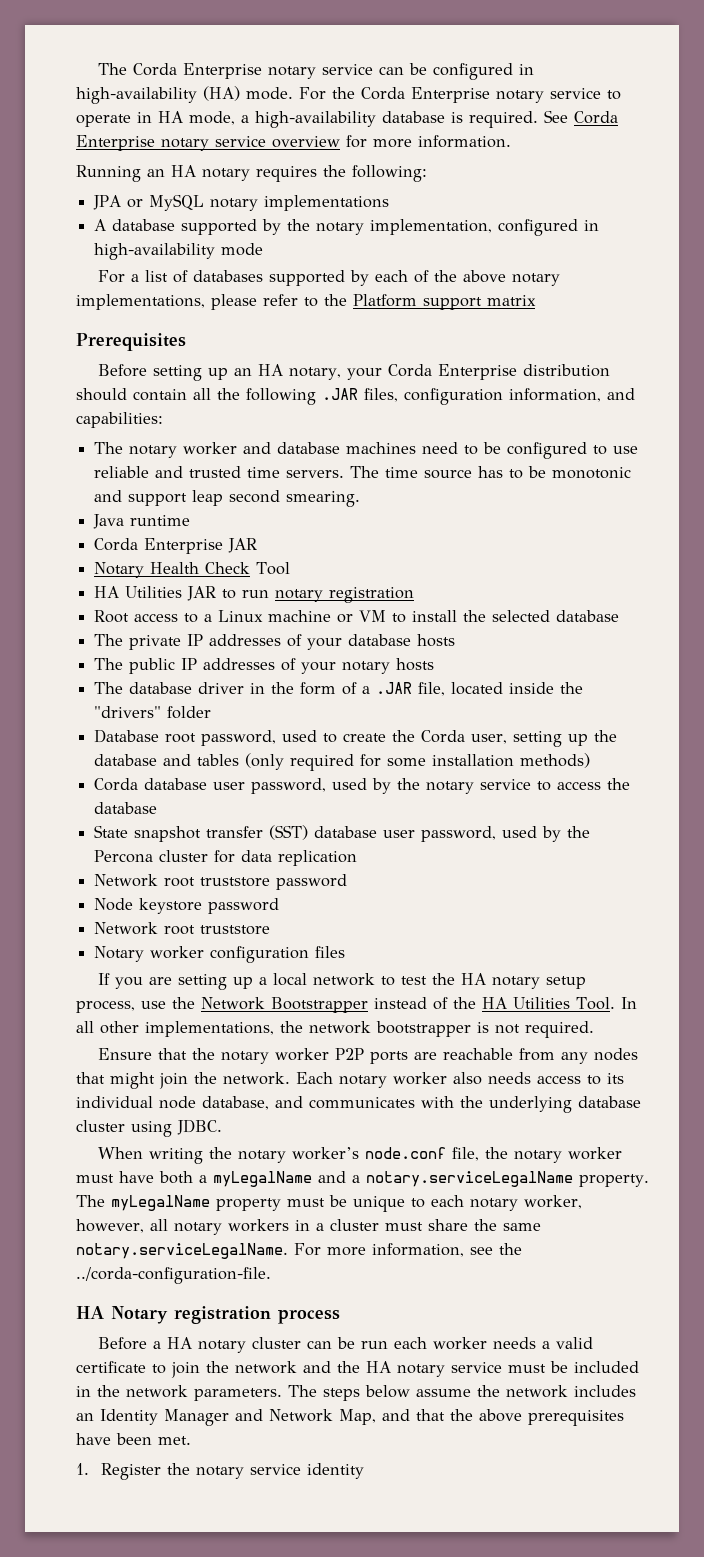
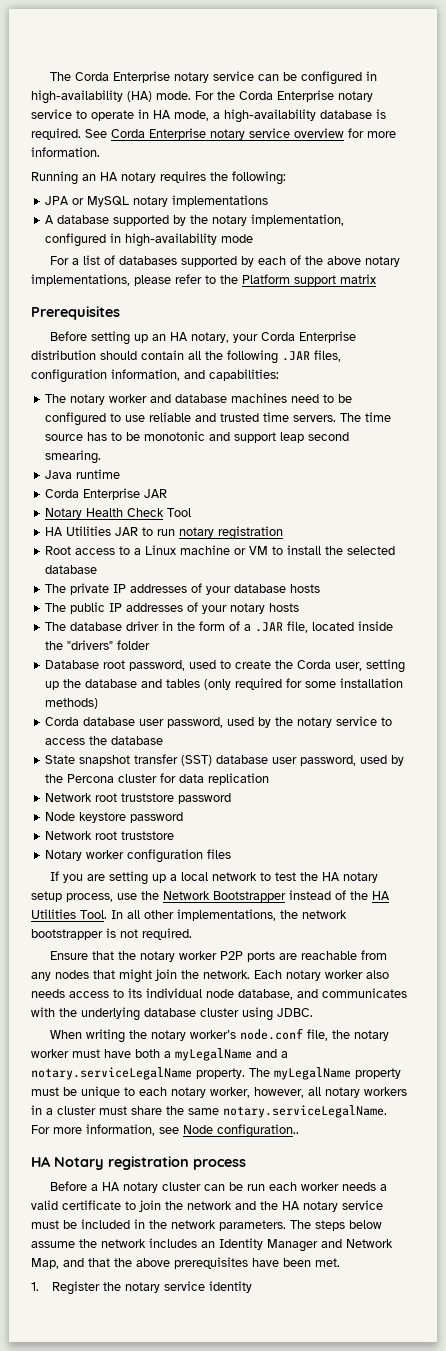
- The myLegalName property must be unique to each notary worker, however, all notary workers in a cluster must share the same notary.serviceLegalName. For more information, see the ../corda-configuration-file.
+ The myLegalName property must be unique to each notary worker, however, all notary workers in a cluster must share the same notary.serviceLegalName. For more information, see Node configuration..

